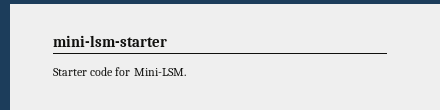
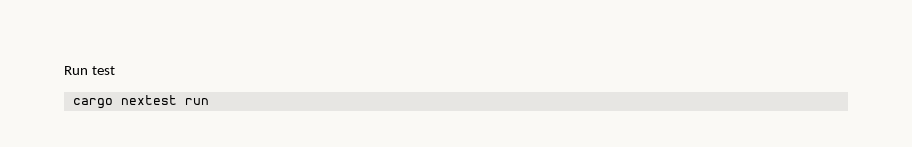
- mini-lsm-starter
- Starter code for Mini-LSM.
+ Run test
+ cargo nextest run

